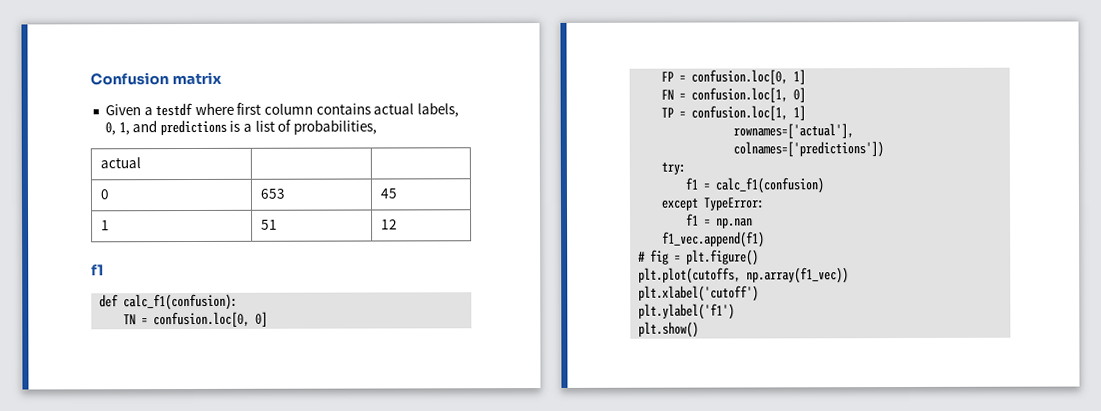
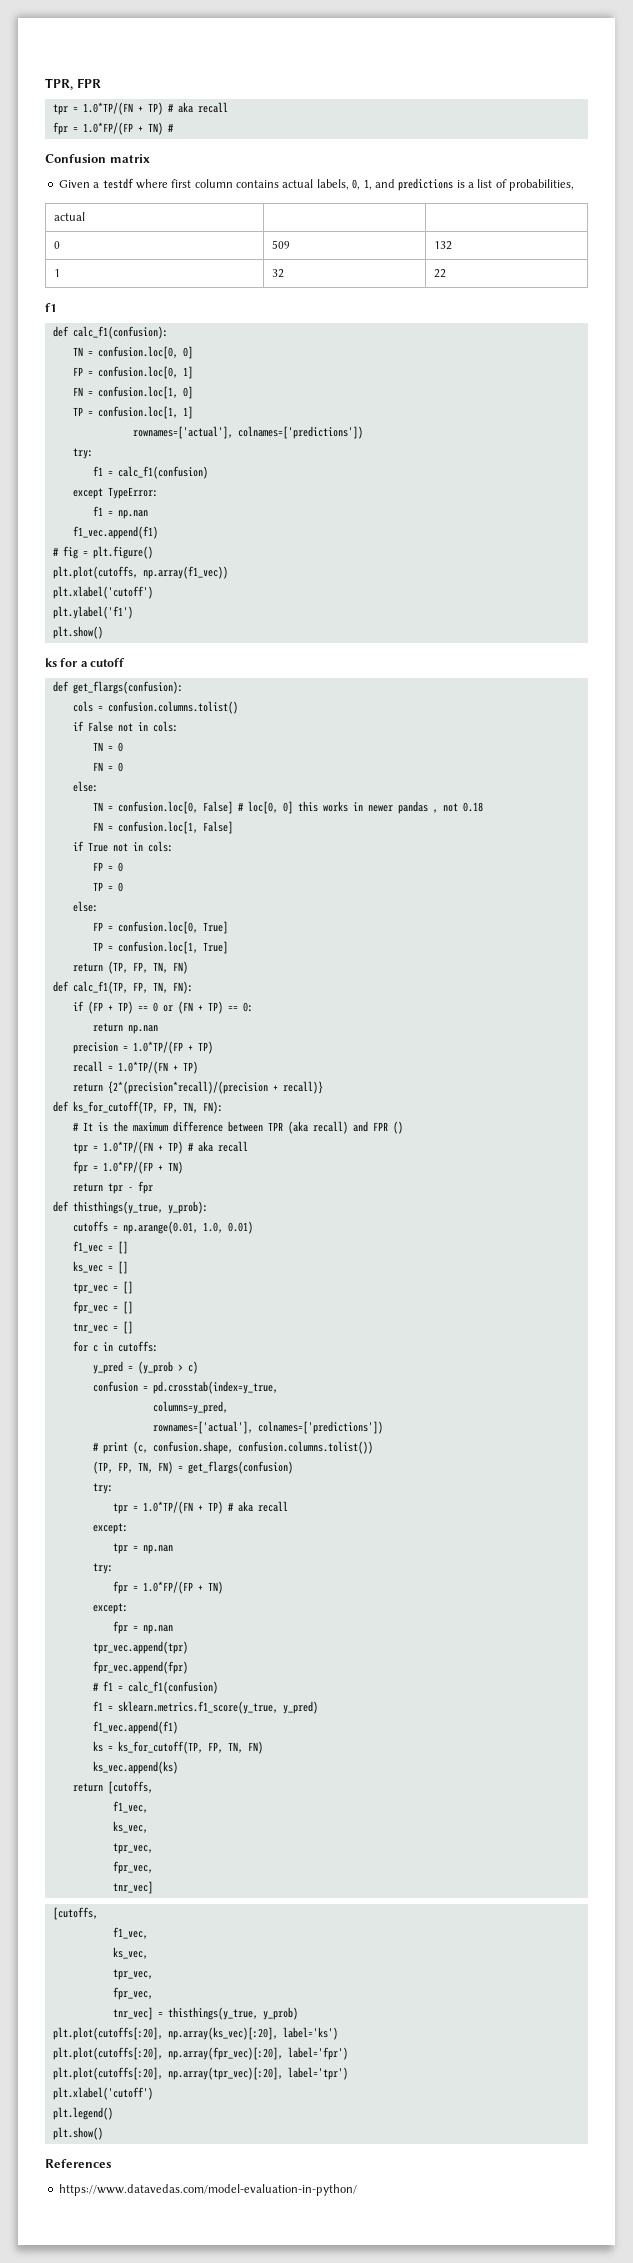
+ TPR, FPR
+ tpr = 1.0*TP/(FN + TP) # aka recall
+ fpr = 1.0*FP/(FP + TN) #
- 0 | 653 | 45
- 1 | 51 | 12
+ 0 | 509 | 132
+ 1 | 32 | 22
+ ks for a cutoff
+ def get_flargs(confusion):
+ cols = confusion.columns.tolist()
+ if False not in cols:
+ TN = 0
+ FN = 0
+ else:
+ TN = confusion.loc[0, False] # loc[0, 0] this works in newer pandas , not 0.18
+ FN = confusion.loc[1, False]
+ if True not in cols:
+ FP = 0
+ TP = 0
+ else:
+ FP = confusion.loc[0, True]
+ TP = confusion.loc[1, True]
+ return (TP, FP, TN, FN)
+ def calc_f1(TP, FP, TN, FN):
+ if (FP + TP) == 0 or (FN + TP) == 0:
+ return np.nan
+ precision = 1.0*TP/(FP + TP)
+ recall = 1.0*TP/(FN + TP)
+ return {2*(precision*recall)/(precision + recall)}
+ def ks_for_cutoff(TP, FP, TN, FN):
+ # It is the maximum difference between TPR (aka recall) and FPR ()
+ tpr = 1.0*TP/(FN + TP) # aka recall
+ fpr = 1.0*FP/(FP + TN)
+ return tpr - fpr
+ def thisthings(y_true, y_prob):
+ cutoffs = np.arange(0.01, 1.0, 0.01)
+ f1_vec = []
+ ks_vec = []
+ tpr_vec = []
+ fpr_vec = []
+ tnr_vec = []
+ for c in cutoffs:
+ y_pred = (y_prob > c)
+ confusion = pd.crosstab(index=y_true,
+ columns=y_pred,
+ rownames=['actual'], colnames=['predictions'])
+ # print (c, confusion.shape, confusion.columns.tolist())
+ (TP, FP, TN, FN) = get_flargs(confusion)
+ try:
+ tpr = 1.0*TP/(FN + TP) # aka recall
+ except:
+ tpr = np.nan
+ try:
+ fpr = 1.0*FP/(FP + TN)
+ except:
+ fpr = np.nan
+ tpr_vec.append(tpr)
+ fpr_vec.append(fpr)
+ # f1 = calc_f1(confusion)
+ f1 = sklearn.metrics.f1_score(y_true, y_pred)
+ f1_vec.append(f1)
+ ks = ks_for_cutoff(TP, FP, TN, FN)
+ ks_vec.append(ks)
+ return [cutoffs,
+ f1_vec,
+ ks_vec,
+ tpr_vec,
+ fpr_vec,
+ tnr_vec]
+ [cutoffs,
+ f1_vec,
+ ks_vec,
+ tpr_vec,
+ fpr_vec,
+ tnr_vec] = thisthings(y_true, y_prob)
+ plt.plot(cutoffs[:20], np.array(ks_vec)[:20], label='ks')
+ plt.plot(cutoffs[:20], np.array(fpr_vec)[:20], label='fpr')
+ plt.plot(cutoffs[:20], np.array(tpr_vec)[:20], label='tpr')
+ plt.xlabel('cutoff')
+ plt.legend()
+ plt.show()
+ References
+ https://www.datavedas.com/model-evaluation-in-python/

